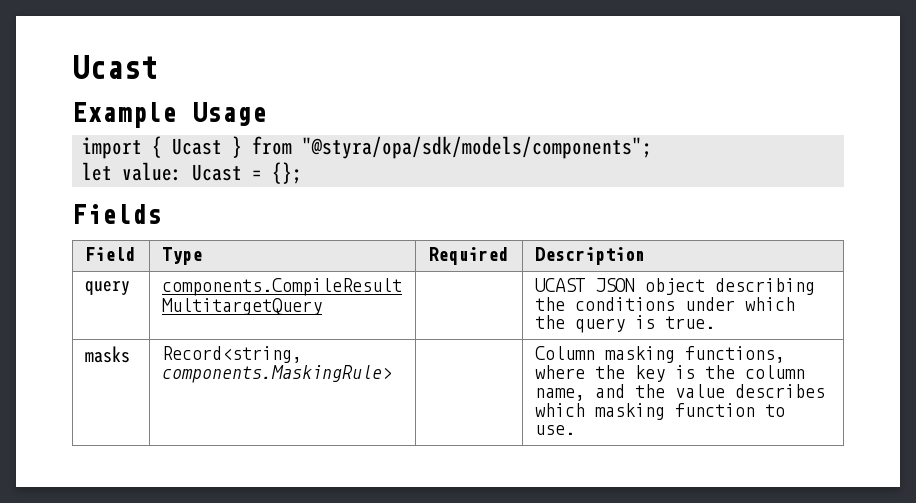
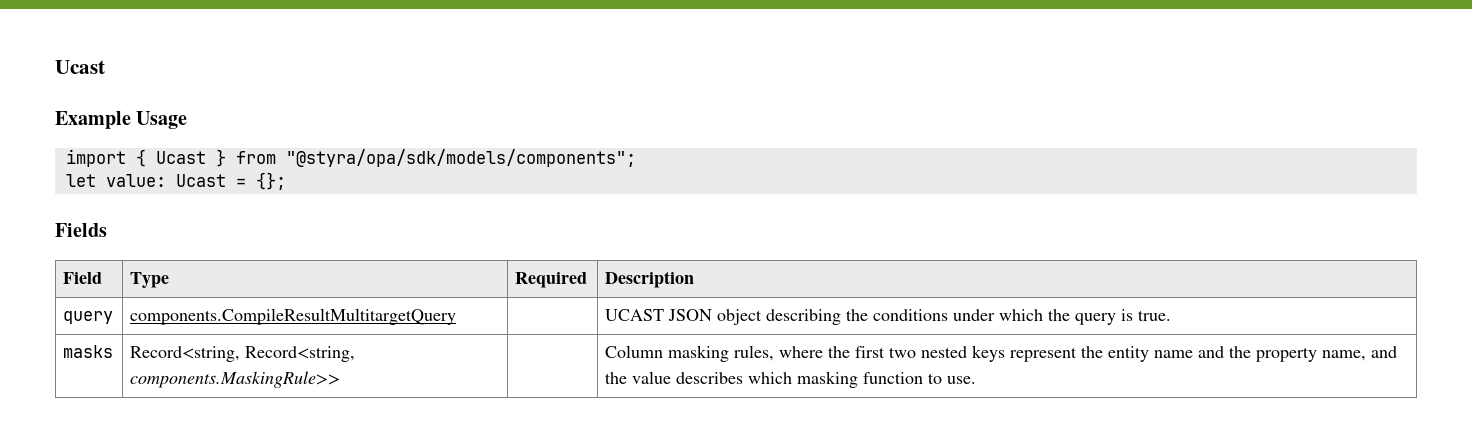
- masks | Record<string, components.MaskingRule> | | Column masking functions, where the key is the column name, and the value describes which masking function to use.
+ masks | Record<string, Record<string, components.MaskingRule>> | | Column masking rules, where the first two nested keys represent the entity name and the property name, and the value describes which masking function to use.

